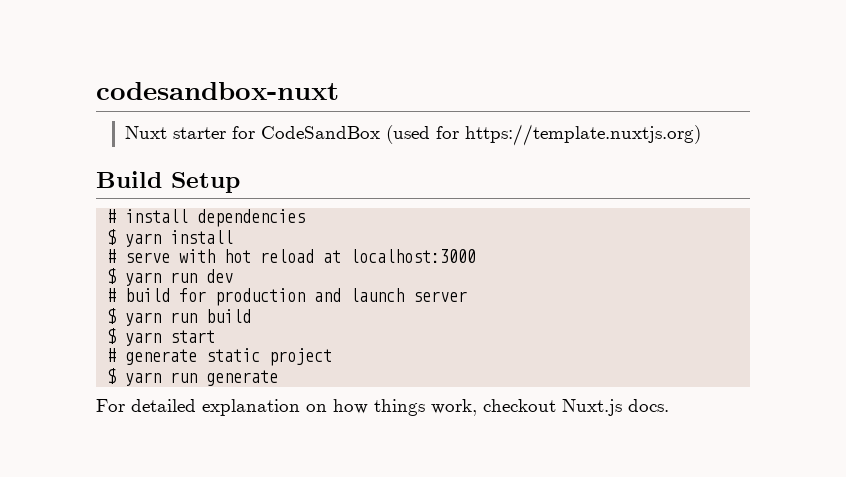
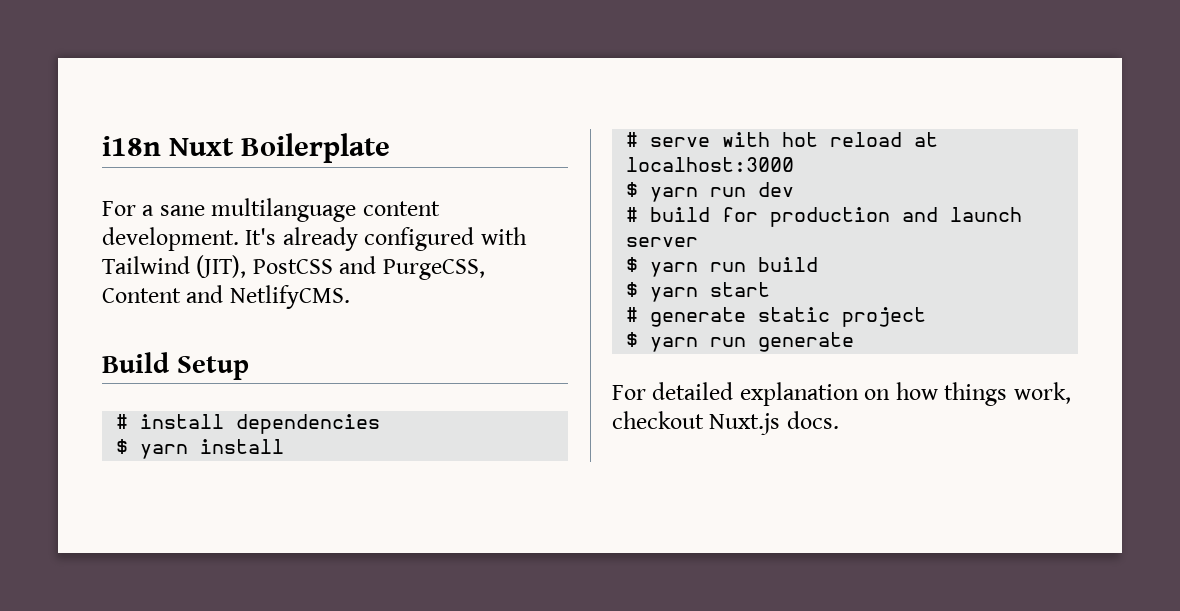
- codesandbox-nuxt
- Nuxt starter for CodeSandBox (used for https://template.nuxtjs.org)
+ i18n Nuxt Boilerplate
+ For a sane multilanguage content development. It's already configured with Tailwind (JIT), PostCSS and PurgeCSS, Content and NetlifyCMS.

